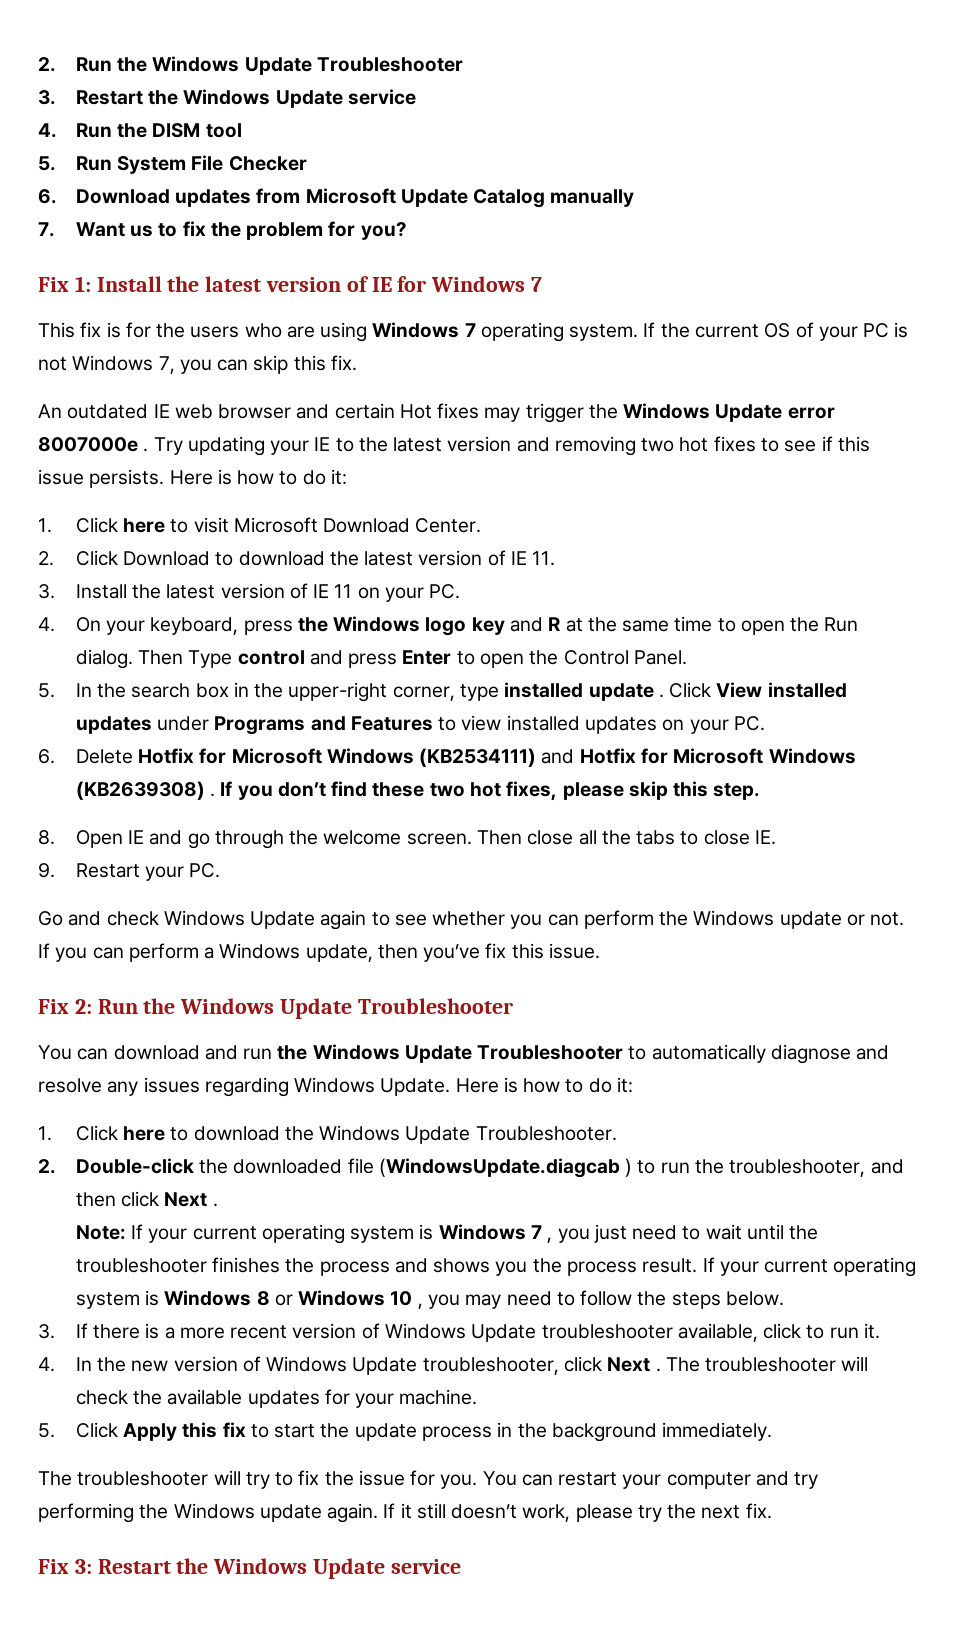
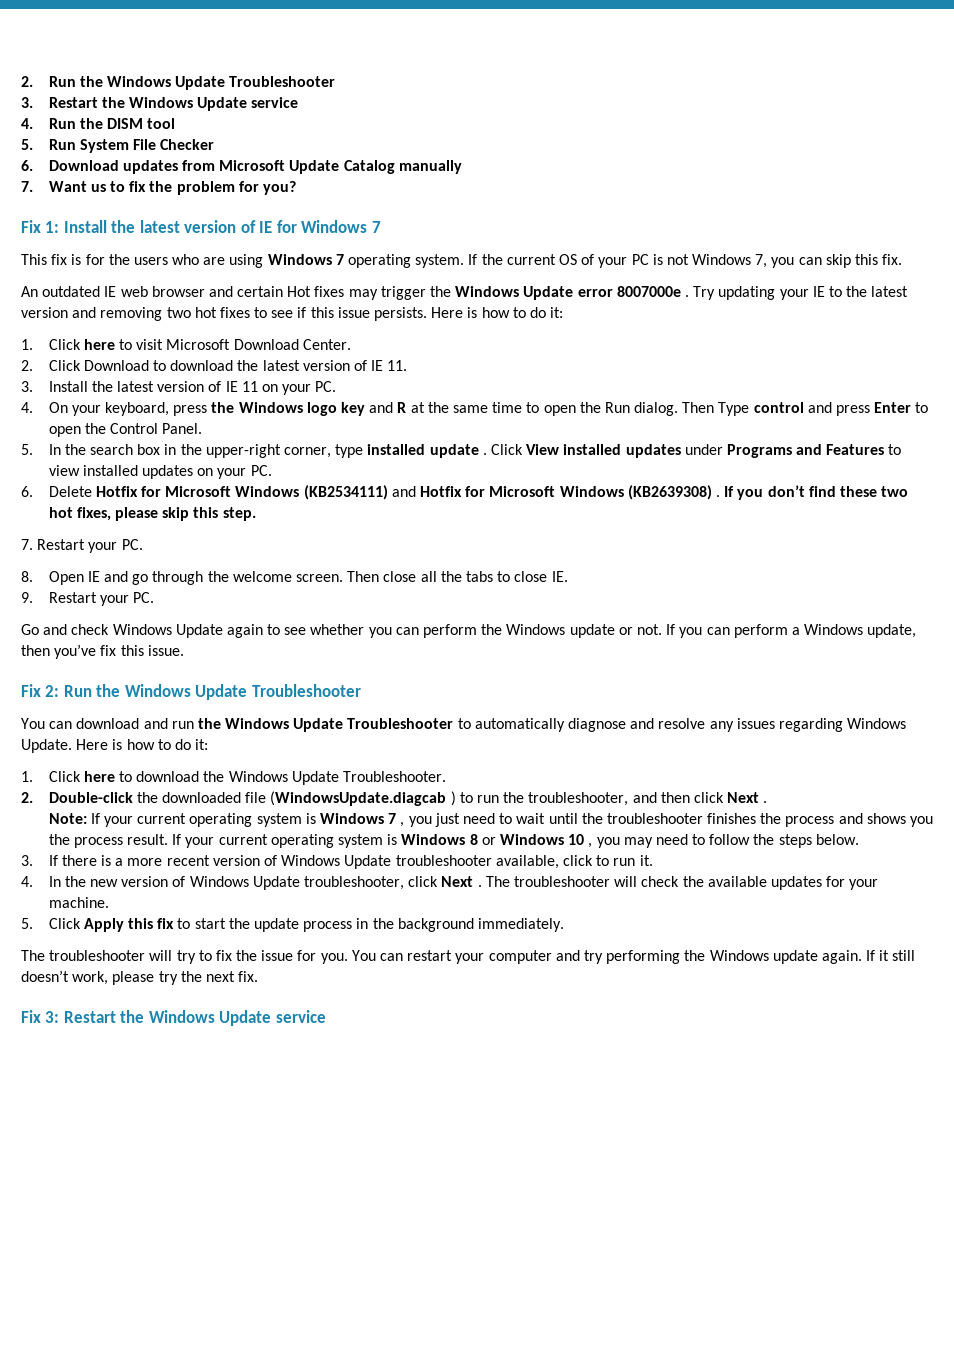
+ 7. Restart your PC.

